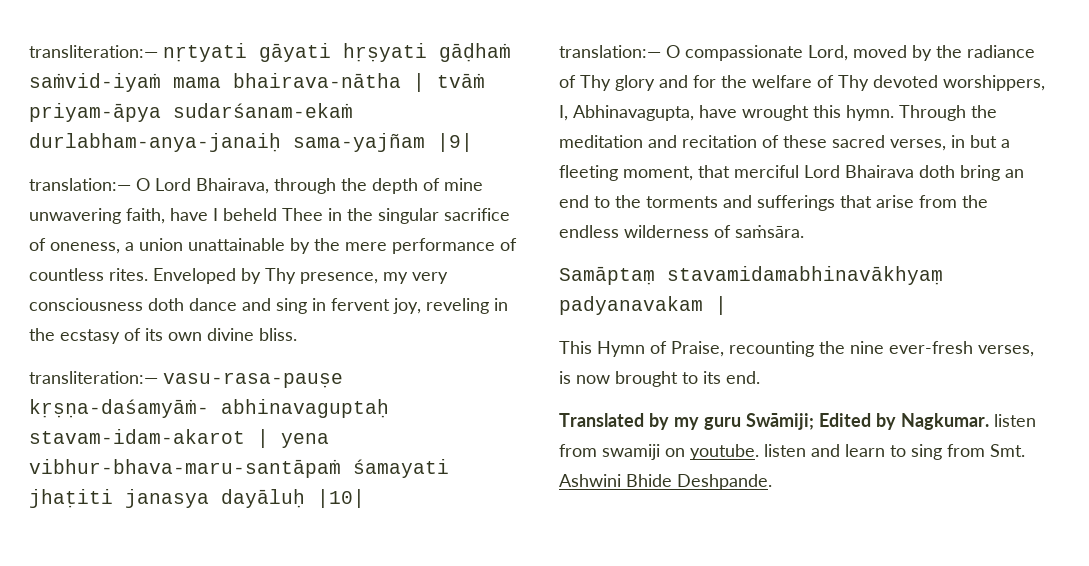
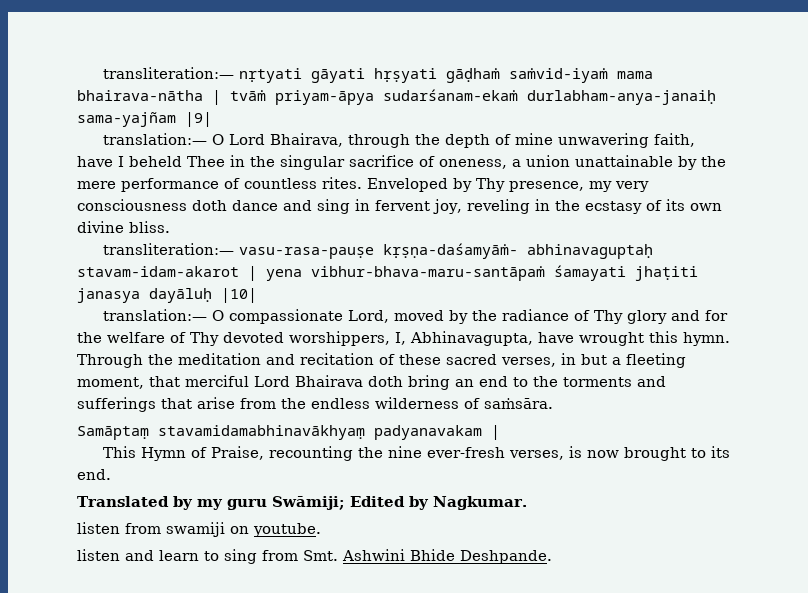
- Translated by my guru Swāmiji; Edited by Nagkumar. listen from swamiji on youtube. listen and learn to sing from Smt. Ashwini Bhide Deshpande.
+ Translated by my guru Swāmiji; Edited by Nagkumar.
+ listen from swamiji on youtube.
+ listen and learn to sing from Smt. Ashwini Bhide Deshpande.

